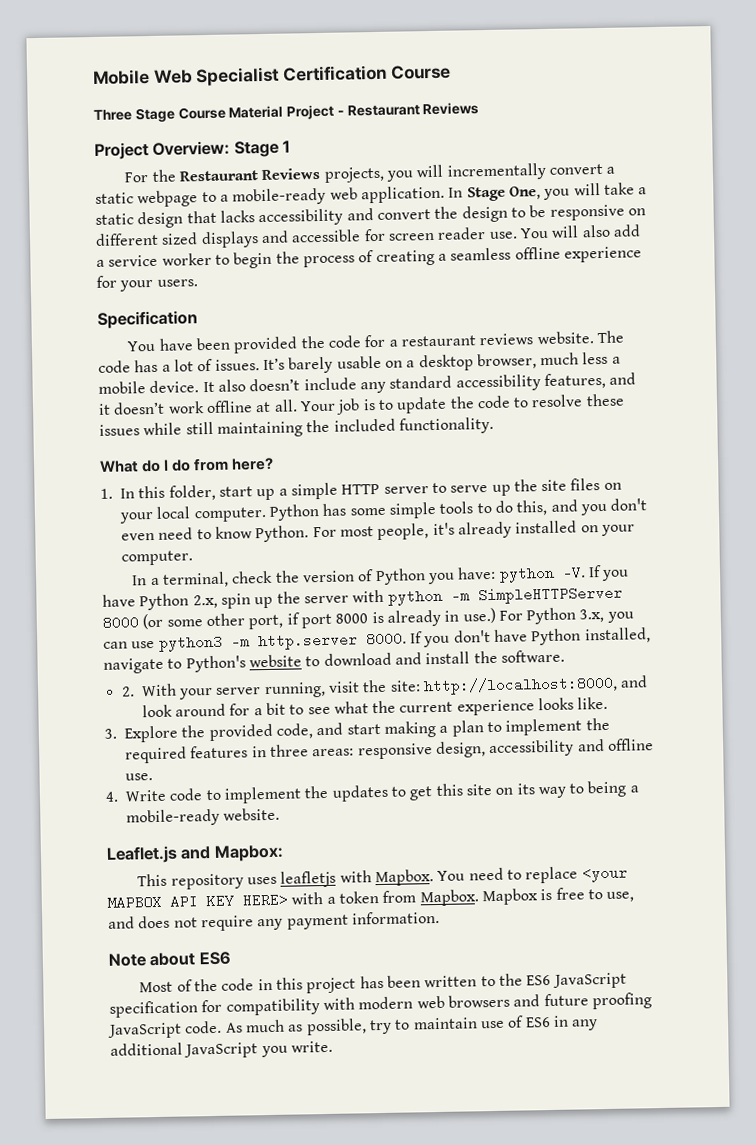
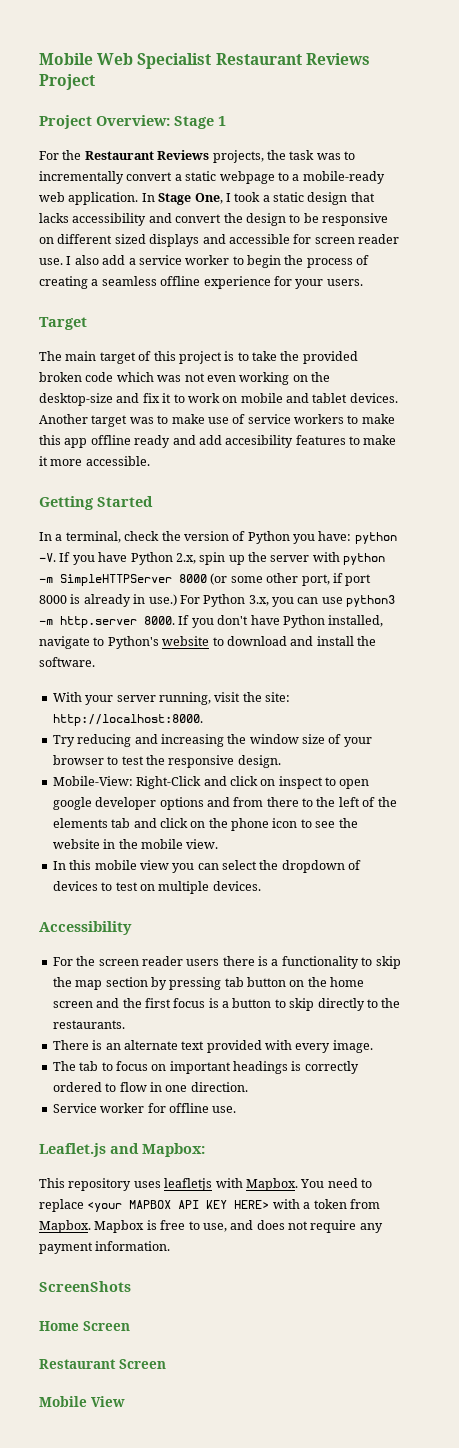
- Mobile Web Specialist Certification Course
- Three Stage Course Material Project - Restaurant Reviews
+ Mobile Web Specialist Restaurant Reviews Project
- For the Restaurant Reviews projects, you will incrementally convert a static webpage to a mobile-ready web application.
+ For the Restaurant Reviews projects, the task was to incrementally convert a static webpage to a mobile-ready web application.
- In Stage One, you will take a static design that lacks accessibility and convert the design to be responsive on different sized displays and accessible for screen reader use.
+ In Stage One, I took a static design that lacks accessibility and convert the design to be responsive on different sized displays and accessible for screen reader use.
- You will also add a service worker to begin the process of creating a seamless offline experience for your users.
+ I also add a service worker to begin the process of creating a seamless offline experience for your users.
- Specification
- You have been provided the code for a restaurant reviews website. The code has a lot of issues. It’s barely usable on a desktop browser, much less a mobile device. It also doesn’t include any standard accessibility features, and it doesn’t work offline at all. Your job is to update the code to resolve these issues while still maintaining the included functionality.
- What do I do from here?
- 1. In this folder, start up a simple HTTP server to serve up the site files on your local computer. Python has some simple tools to do this, and you don't even need to know Python. For most people, it's already installed on your computer.
+ Target
+ The main target of this project is to take the provided broken code which was not even working on the desktop-size and fix it to work on mobile and tablet devices. Another target was to make use of service workers to make this app offline ready and add accesibility features to make it more accessible.
+ Getting Started
- 2. With your server running, visit the site: http://localhost:8000, and look around for a bit to see what the current experience looks like.
- 3. Explore the provided code, and start making a plan to implement the required features in three areas: responsive design, accessibility and offline use.
- 4. Write code to implement the updates to get this site on its way to being a mobile-ready website.
+ With your server running, visit the site: http://localhost:8000.
+ Try reducing and increasing the window size of your browser to test the responsive design.
+ Mobile-View: Right-Click and click on inspect to open google developer options and from there to the left of the elements tab and click on the phone icon to see the website in the mobile view.
+ In this mobile view you can select the dropdown of devices to test on multiple devices.
+ Accessibility
+ For the screen reader users there is a functionality to skip the map section by pressing tab button on the home screen and the first focus is a button to skip directly to the restaurants.
+ There is an alternate text provided with every image.
+ The tab to focus on important headings is correctly ordered to flow in one direction.
+ Service worker for offline use.
- Note about ES6
- Most of the code in this project has been written to the ES6 JavaScript specification for compatibility with modern web browsers and future proofing JavaScript code. As much as possible, try to maintain use of ES6 in any additional JavaScript you write.
+ ScreenShots
+ Home Screen
+ Restaurant Screen
+ Mobile View

